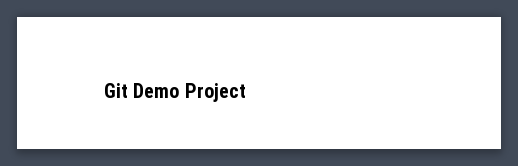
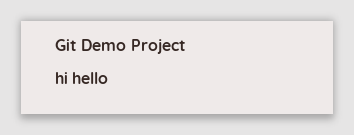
+ hi hello

